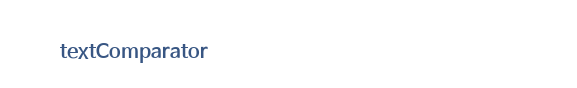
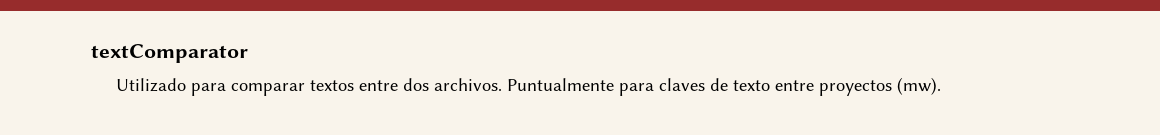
+ Utilizado para comparar textos entre dos archivos. Puntualmente para claves de texto entre proyectos (mw).

